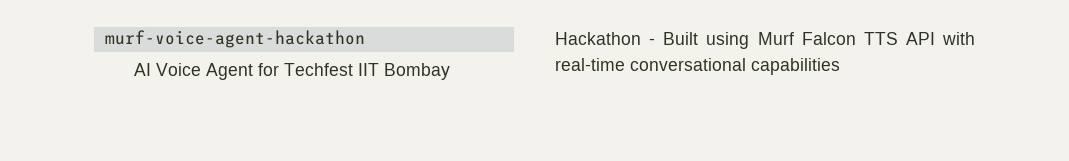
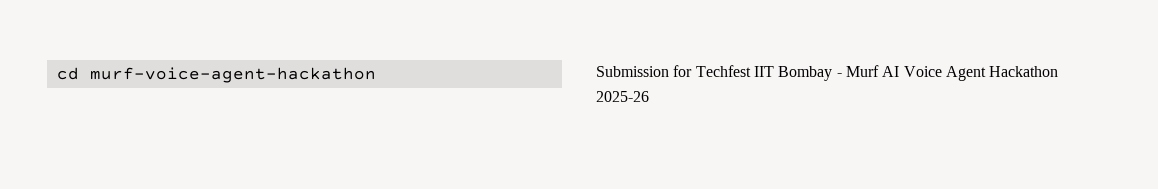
- murf-voice-agent-hackathon
+ cd murf-voice-agent-hackathon
- AI Voice Agent for Techfest IIT Bombay Hackathon - Built using Murf Falcon TTS API with real-time conversational capabilities
+ Submission for Techfest IIT Bombay - Murf AI Voice Agent Hackathon 2025-26

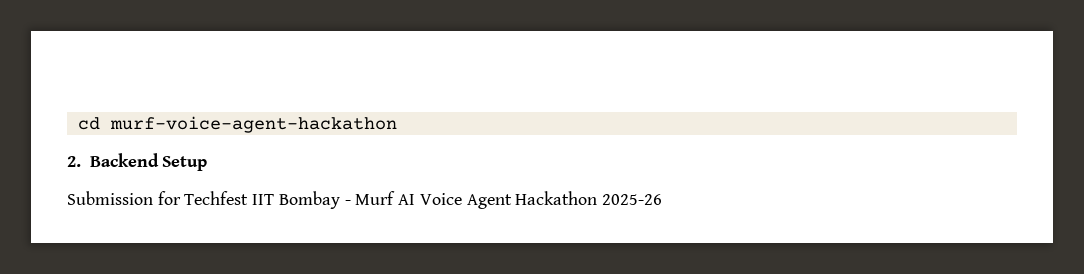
+ 2. Backend Setup

